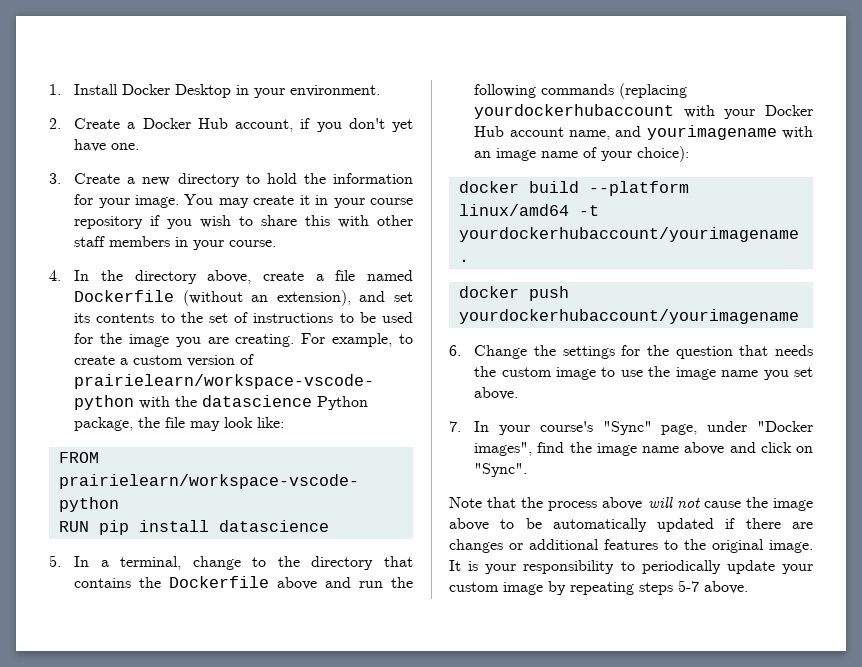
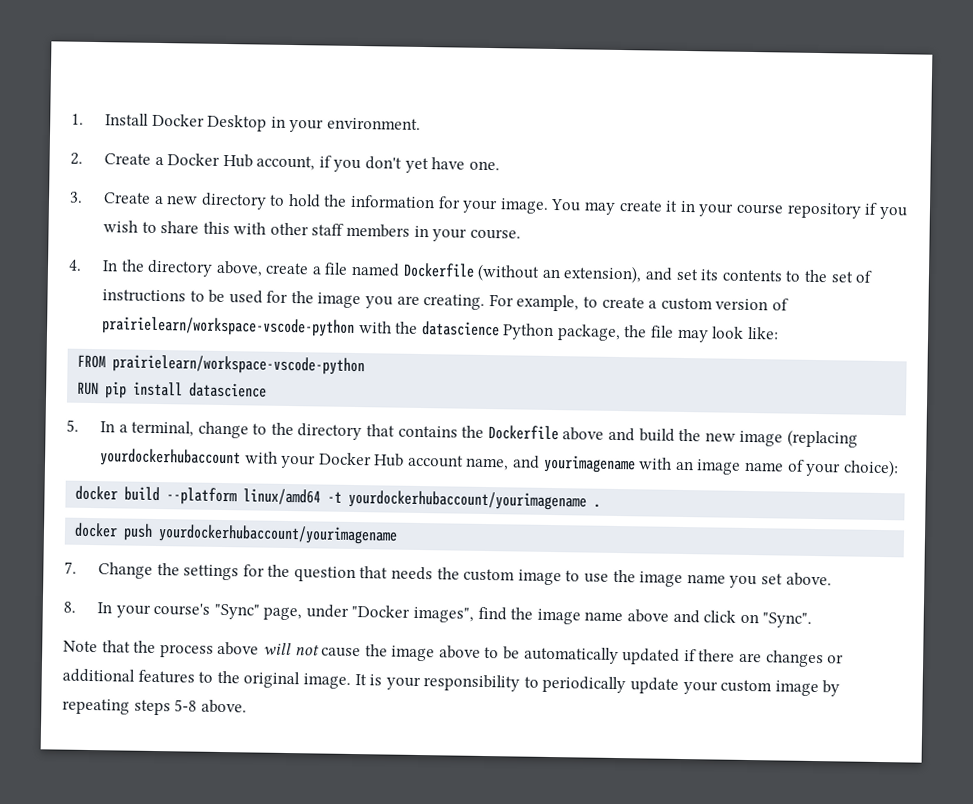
- 5. In a terminal, change to the directory that contains the Dockerfile above and run the following commands (replacing yourdockerhubaccount with your Docker Hub account name, and yourimagename with an image name of your choice):
+ 5. In a terminal, change to the directory that contains the Dockerfile above and build the new image (replacing yourdockerhubaccount with your Docker Hub account name, and yourimagename with an image name of your choice):
- 6. Change the settings for the question that needs the custom image to use the image name you set above.
+ 7. Change the settings for the question that needs the custom image to use the image name you set above.
- 7. In your course's "Sync" page, under "Docker images", find the image name above and click on "Sync".
+ 8. In your course's "Sync" page, under "Docker images", find the image name above and click on "Sync".
- It is your responsibility to periodically update your custom image by repeating steps 5-7 above.
+ It is your responsibility to periodically update your custom image by repeating steps 5-8 above.

